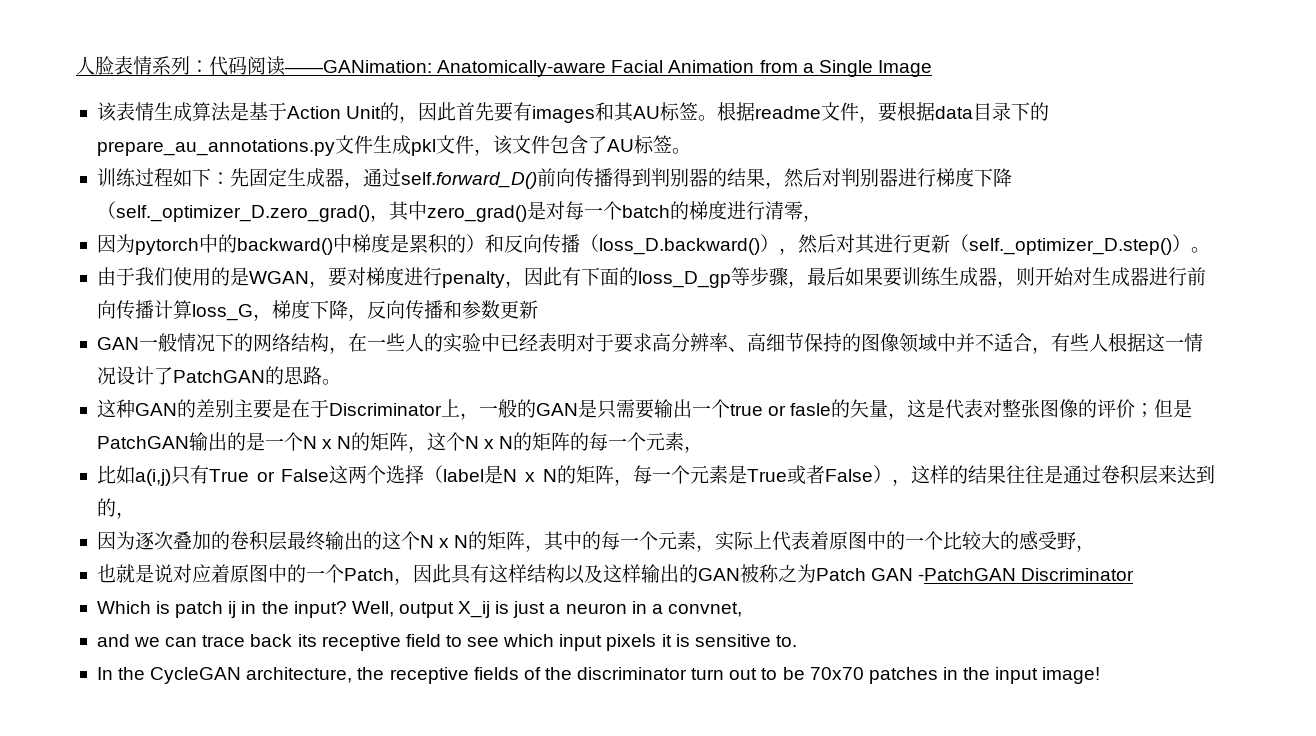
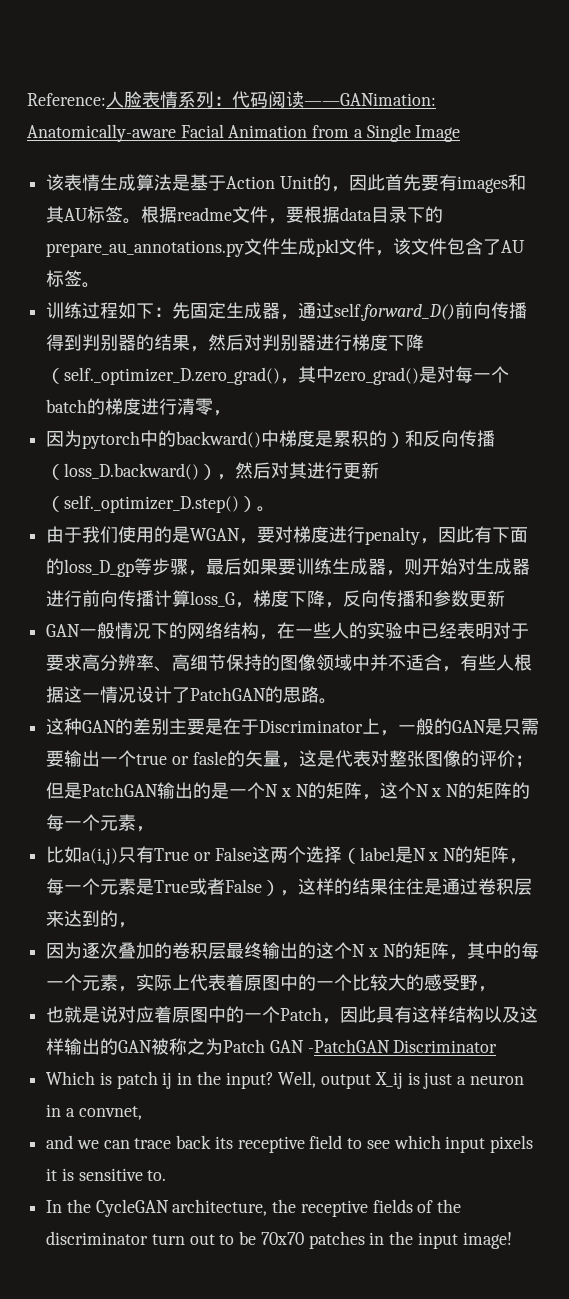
- 人脸表情系列：代码阅读——GANimation: Anatomically-aware Facial Animation from a Single Image
+ Reference:人脸表情系列：代码阅读——GANimation: Anatomically-aware Facial Animation from a Single Image

